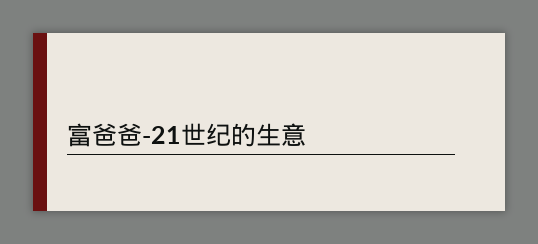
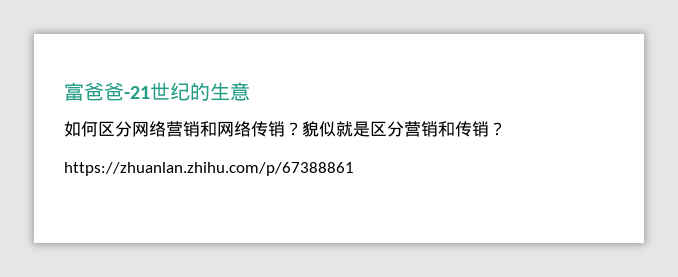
+ 如何区分网络营销和网络传销？貌似就是区分营销和传销？
+ https://zhuanlan.zhihu.com/p/67388861

